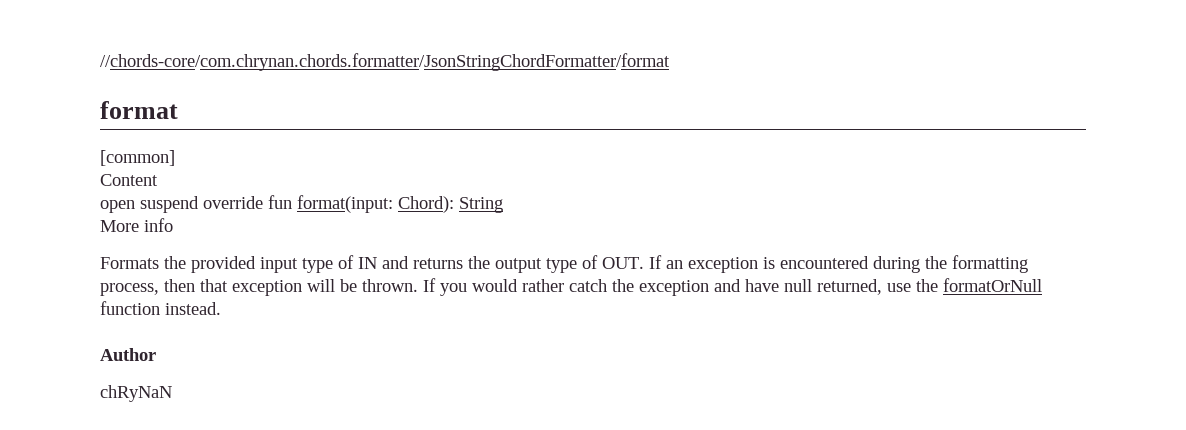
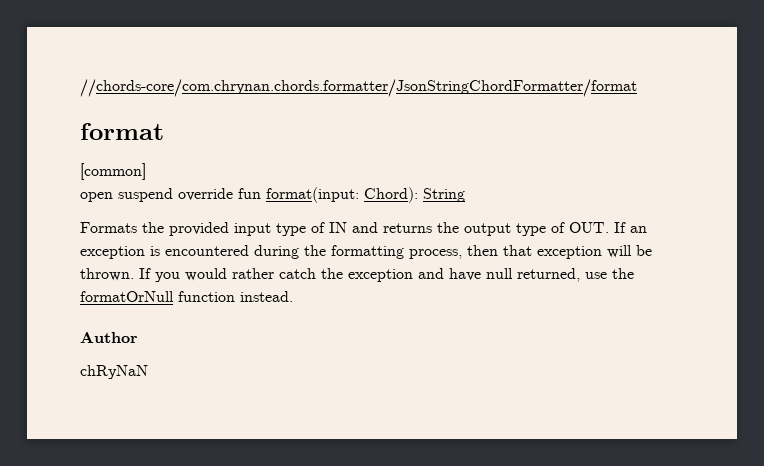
- Content
- More info

